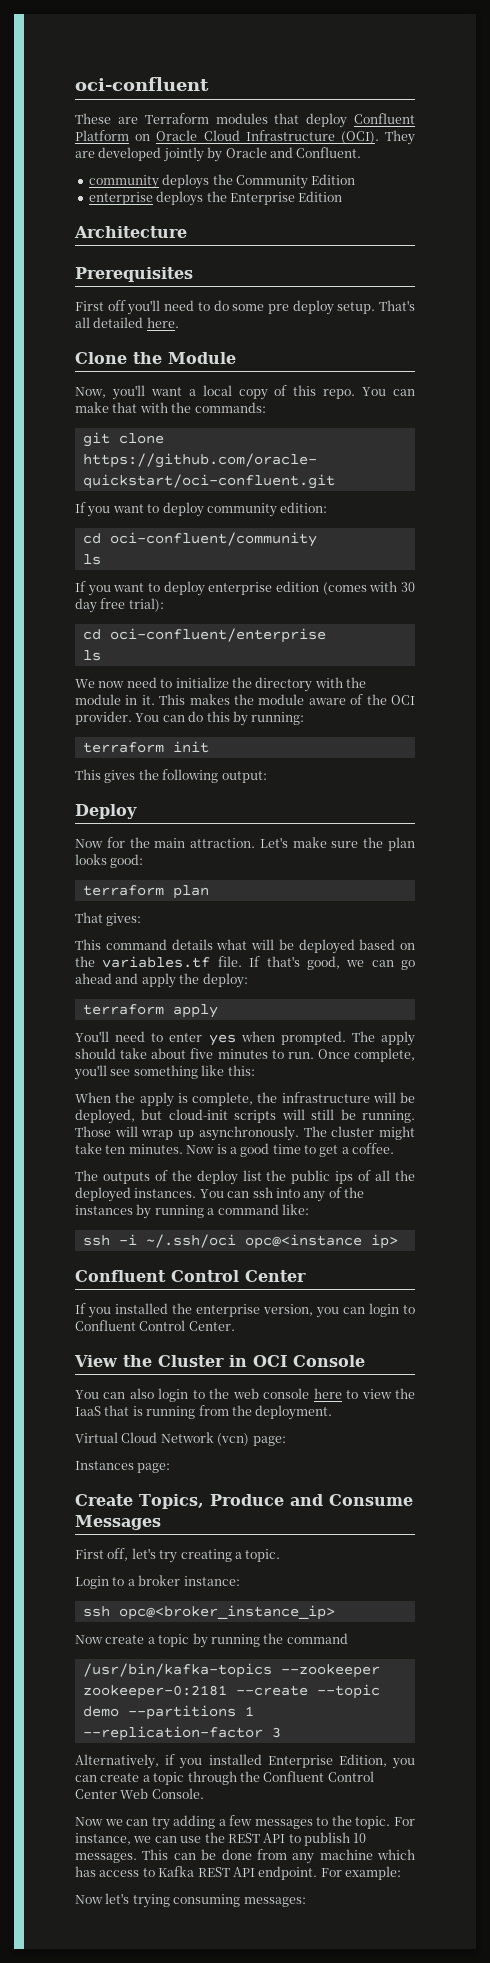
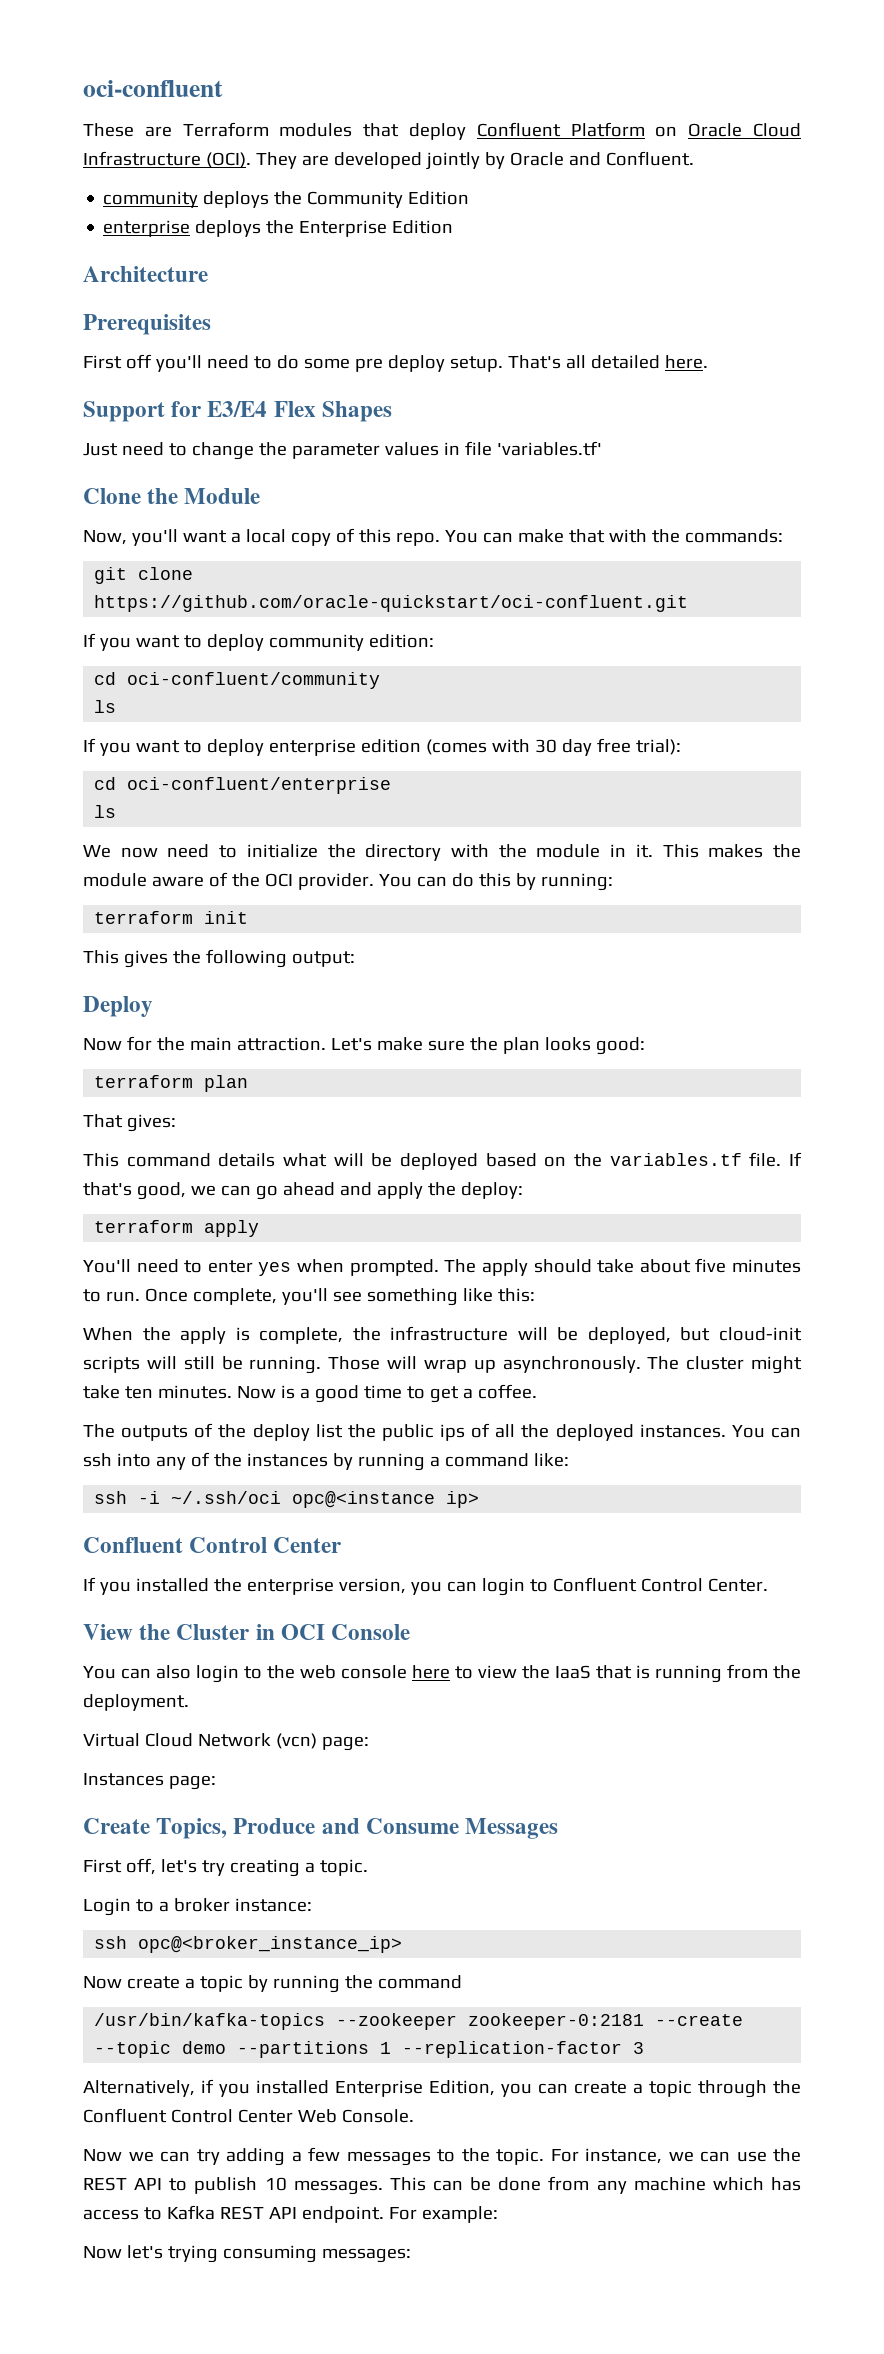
+ Support for E3/E4 Flex Shapes
+ Just need to change the parameter values in file 'variables.tf'

